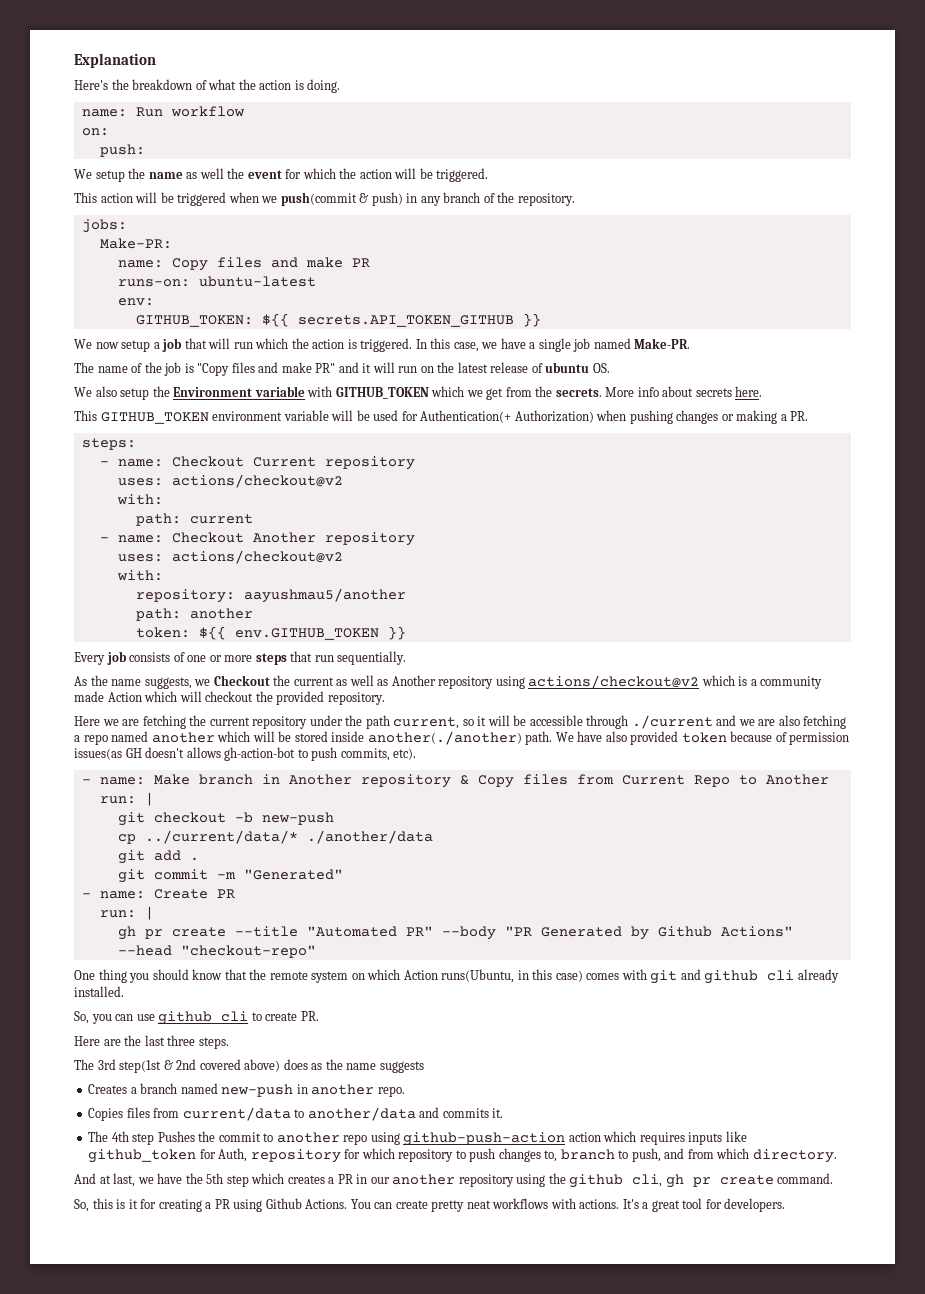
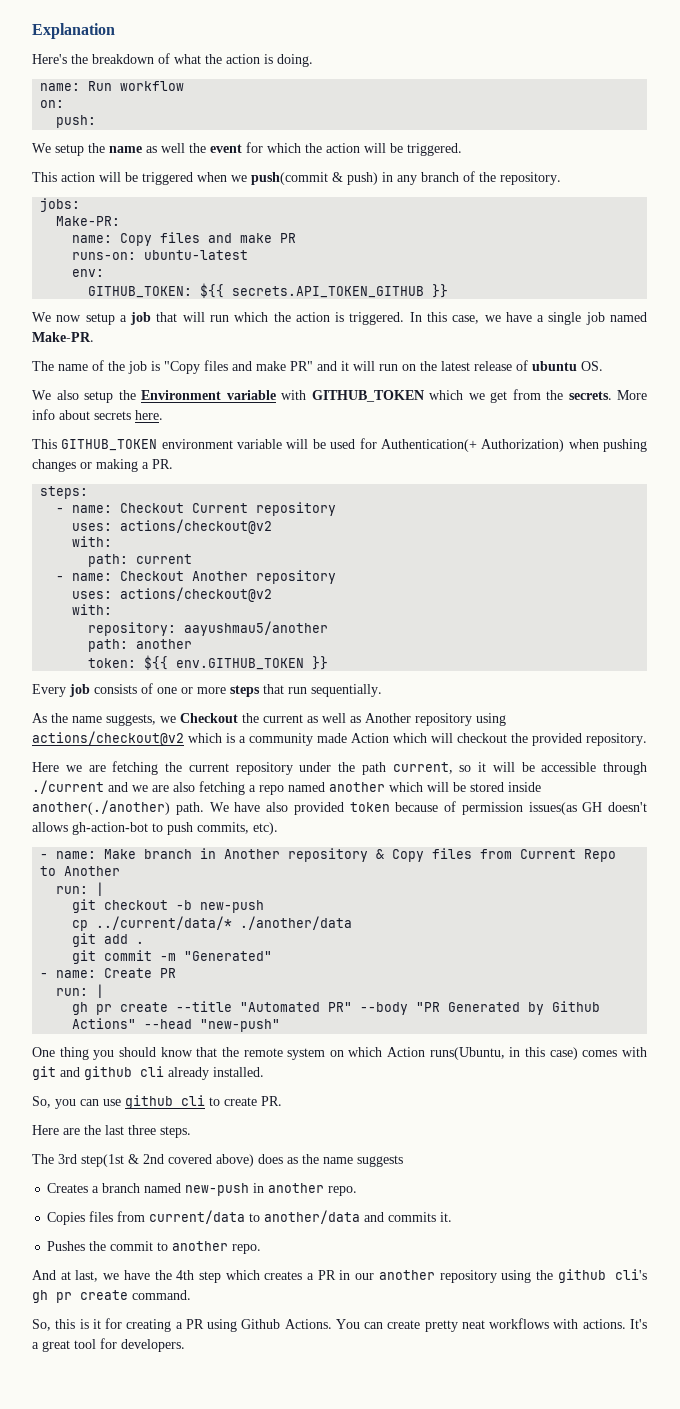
- gh pr create --title "Automated PR" --body "PR Generated by Github Actions" --head "checkout-repo"
+ gh pr create --title "Automated PR" --body "PR Generated by Github Actions" --head "new-push"
- The 4th step Pushes the commit to another repo using github-push-action action which requires inputs like github_token for Auth, repository for which repository to push changes to, branch to push, and from which directory.
+ Pushes the commit to another repo.
- And at last, we have the 5th step which creates a PR in our another repository using the github cli, gh pr create command.
+ And at last, we have the 4th step which creates a PR in our another repository using the github cli's gh pr create command.

